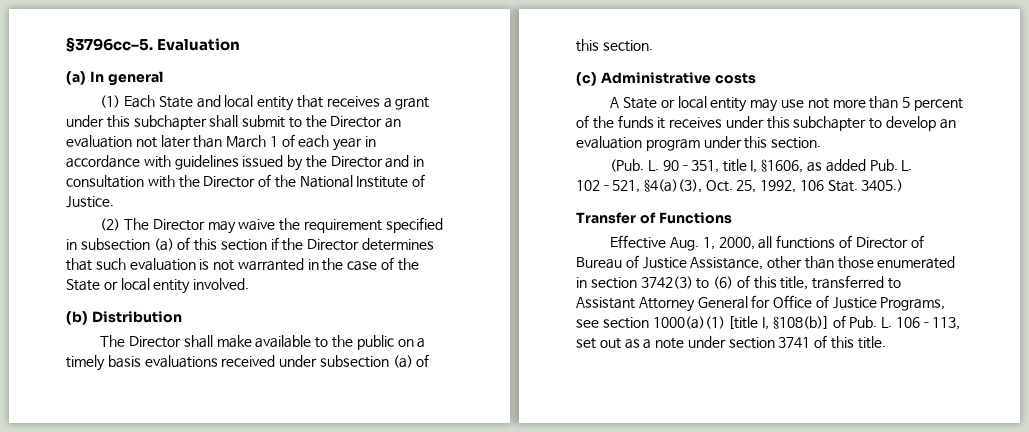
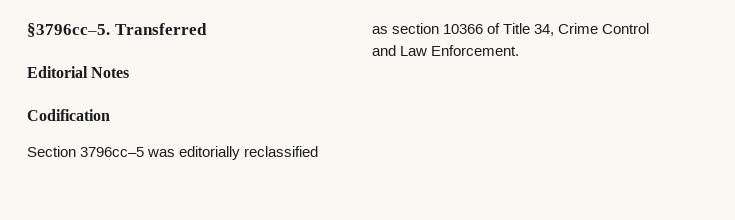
- Evaluation
- (a) In general
- (1) Each State and local entity that receives a grant under this subchapter shall submit to the Director an evaluation not later than March 1 of each year in accordance with guidelines issued by the Director and in consultation with the Director of the National Institute of Justice.
- (2) The Director may waive the requirement specified in subsection (a) of this section if the Director determines that such evaluation is not warranted in the case of the State or local entity involved.
- (b) Distribution
- The Director shall make available to the public on a timely basis evaluations received under subsection (a) of this section.
- (c) Administrative costs
- A State or local entity may use not more than 5 percent of the funds it receives under this subchapter to develop an evaluation program under this section.
- (Pub. L. 90–351, title I, §1606, as added Pub. L. 102–521, §4(a)(3), Oct. 25, 1992, 106 Stat. 3405.)
- Transfer of Functions
- Effective Aug. 1, 2000, all functions of Director of Bureau of Justice Assistance, other than those enumerated in section 3742(3) to (6) of this title, transferred to Assistant Attorney General for Office of Justice Programs, see section 1000(a)(1) [title I, §108(b)] of Pub. L. 106–113, set out as a note under section 3741 of this title.
+ Transferred
+ Editorial Notes
+ Codification
+ Section 3796cc–5 was editorially reclassified as section 10366 of Title 34, Crime Control and Law Enforcement.

